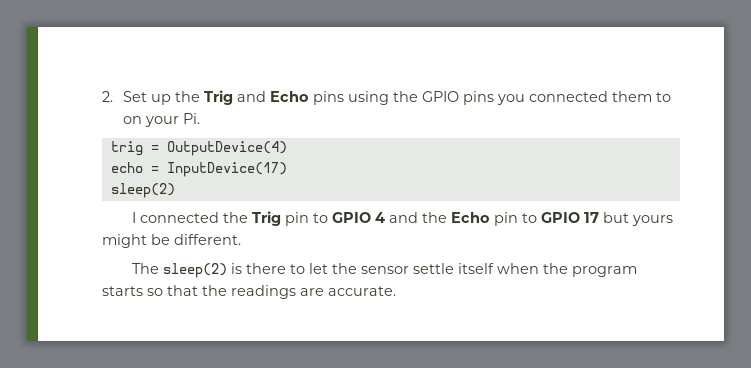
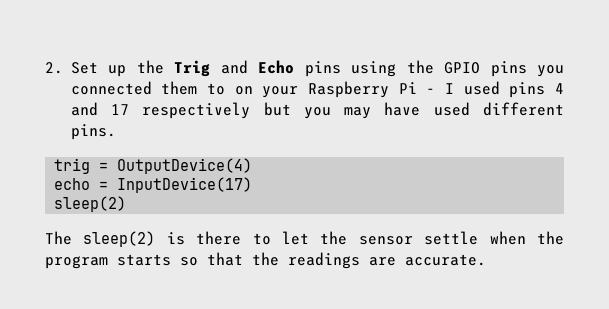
- 2. Set up the Trig and Echo pins using the GPIO pins you connected them to on your Pi.
+ 2. Set up the Trig and Echo pins using the GPIO pins you connected them to on your Raspberry Pi - I used pins 4 and 17 respectively but you may have used different pins.
- I connected the Trig pin to GPIO 4 and the Echo pin to GPIO 17 but yours might be different.
- The sleep(2) is there to let the sensor settle itself when the program starts so that the readings are accurate.
+ The sleep(2) is there to let the sensor settle when the program starts so that the readings are accurate.

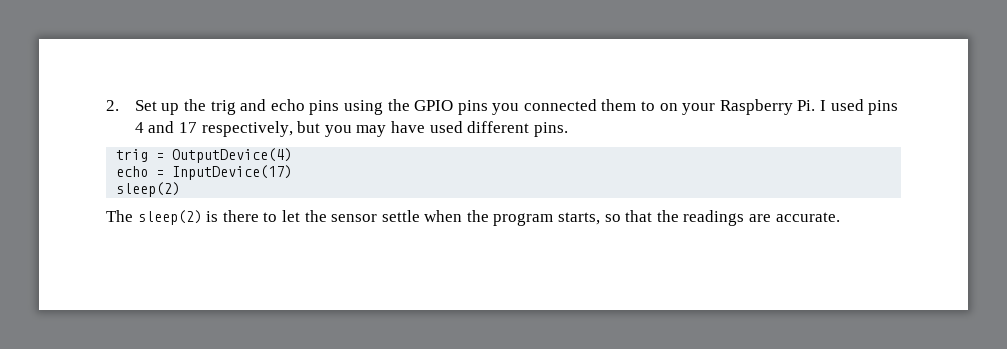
- 2. Set up the Trig and Echo pins using the GPIO pins you connected them to on your Raspberry Pi - I used pins 4 and 17 respectively but you may have used different pins.
+ 2. Set up the trig and echo pins using the GPIO pins you connected them to on your Raspberry Pi. I used pins 4 and 17 respectively, but you may have used different pins.
- The sleep(2) is there to let the sensor settle when the program starts so that the readings are accurate.
+ The sleep(2) is there to let the sensor settle when the program starts, so that the readings are accurate.

